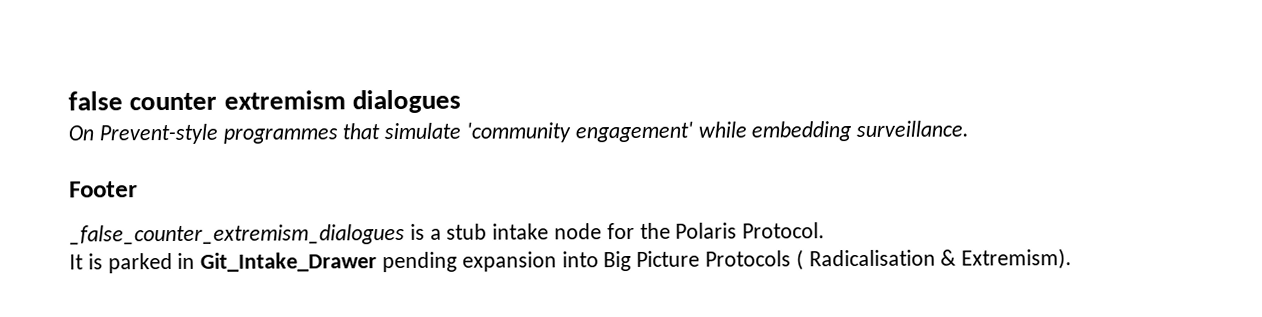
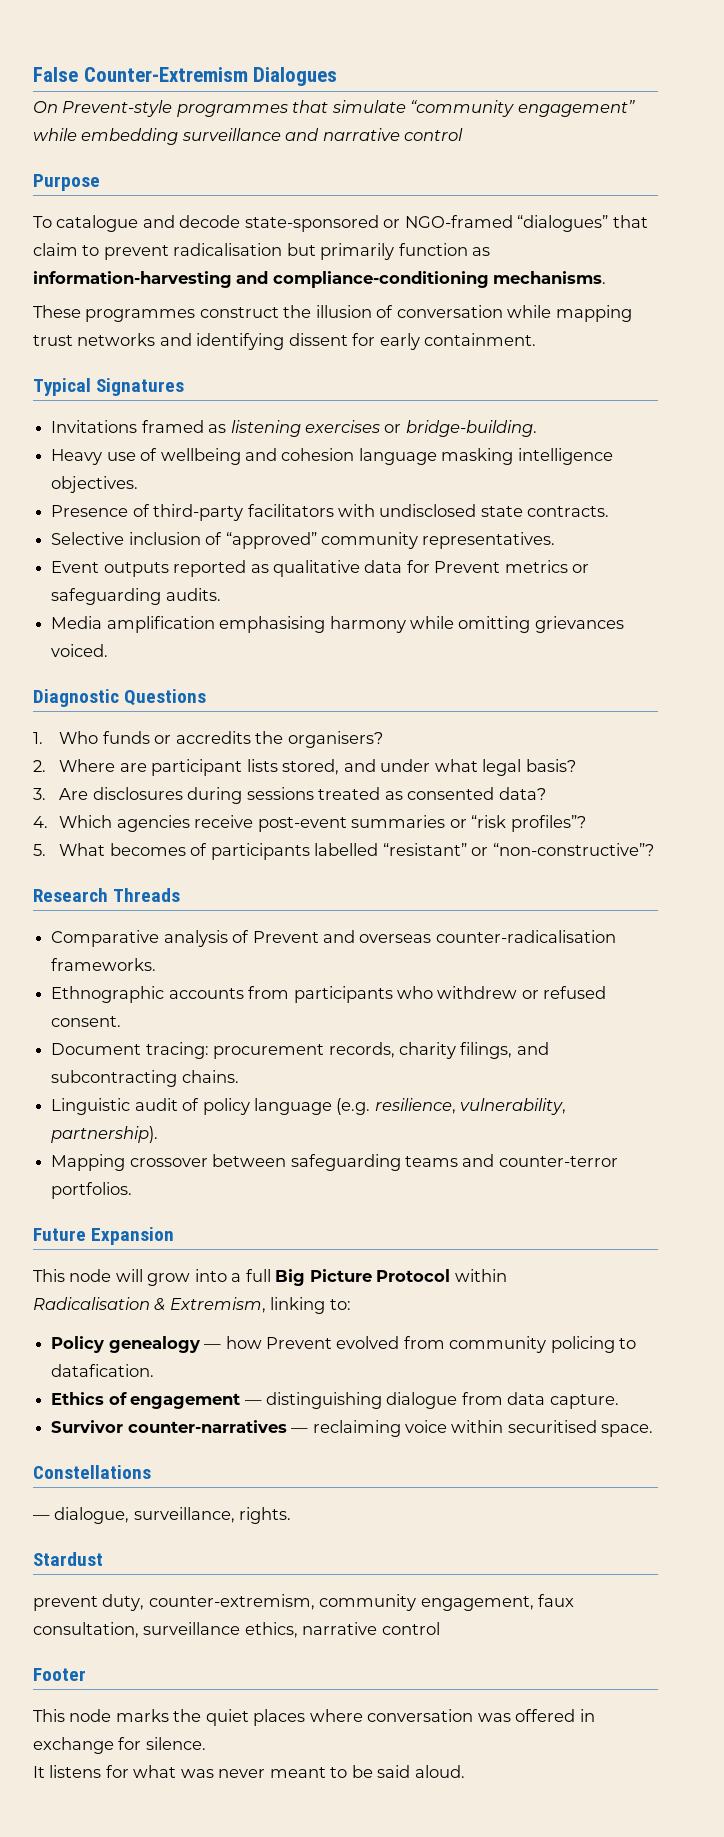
- false counter extremism dialogues
+ False Counter-Extremism Dialogues
- On Prevent-style programmes that simulate 'community engagement' while embedding surveillance.
+ On Prevent-style programmes that simulate “community engagement” while embedding surveillance and narrative control
+ Purpose
+ To catalogue and decode state-sponsored or NGO-framed “dialogues” that claim to prevent radicalisation but primarily function as information-harvesting and compliance-conditioning mechanisms.
+ These programmes construct the illusion of conversation while mapping trust networks and identifying dissent for early containment.
+ Typical Signatures
+ Invitations framed as listening exercises or bridge-building.
+ Heavy use of wellbeing and cohesion language masking intelligence objectives.
+ Presence of third-party facilitators with undisclosed state contracts.
+ Selective inclusion of “approved” community representatives.
+ Event outputs reported as qualitative data for Prevent metrics or safeguarding audits.
+ Media amplification emphasising harmony while omitting grievances voiced.
+ Diagnostic Questions
+ 1. Who funds or accredits the organisers?
+ 2. Where are participant lists stored, and under what legal basis?
+ 3. Are disclosures during sessions treated as consented data?
+ 4. Which agencies receive post-event summaries or “risk profiles”?
+ 5. What becomes of participants labelled “resistant” or “non-constructive”?
+ Research Threads
+ Comparative analysis of Prevent and overseas counter-radicalisation frameworks.
+ Ethnographic accounts from participants who withdrew or refused consent.
+ Document tracing: procurement records, charity filings, and subcontracting chains.
+ Linguistic audit of policy language (e.g. resilience, vulnerability, partnership).
+ Mapping crossover between safeguarding teams and counter-terror portfolios.
+ Future Expansion
+ This node will grow into a full Big Picture Protocol within
+ Radicalisation & Extremism, linking to:
+ Policy genealogy — how Prevent evolved from community policing to datafication.
+ Ethics of engagement — distinguishing dialogue from data capture.
+ Survivor counter-narratives — reclaiming voice within securitised space.
+ Constellations
+ — dialogue, surveillance, rights.
+ Stardust
+ prevent duty, counter-extremism, community engagement, faux consultation, surveillance ethics, narrative control
  Footer
- _false_counter_extremism_dialogues is a stub intake node for the Polaris Protocol.
- It is parked in Git_Intake_Drawer pending expansion into Big Picture Protocols ( Radicalisation & Extremism).
+ This node marks the quiet places where conversation was offered in exchange for silence.
+ It listens for what was never meant to be said aloud.

